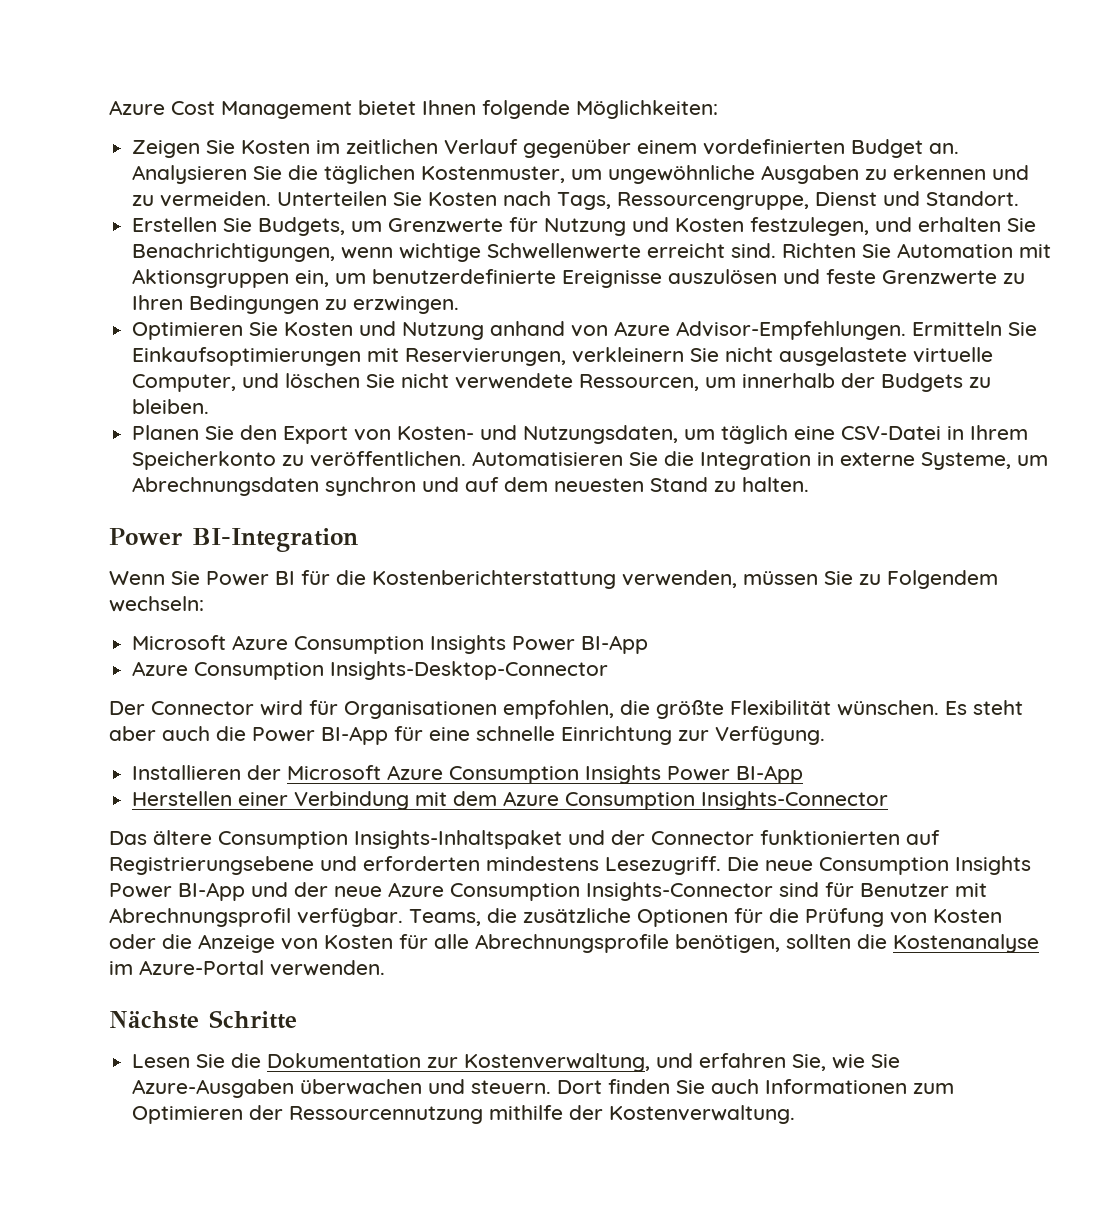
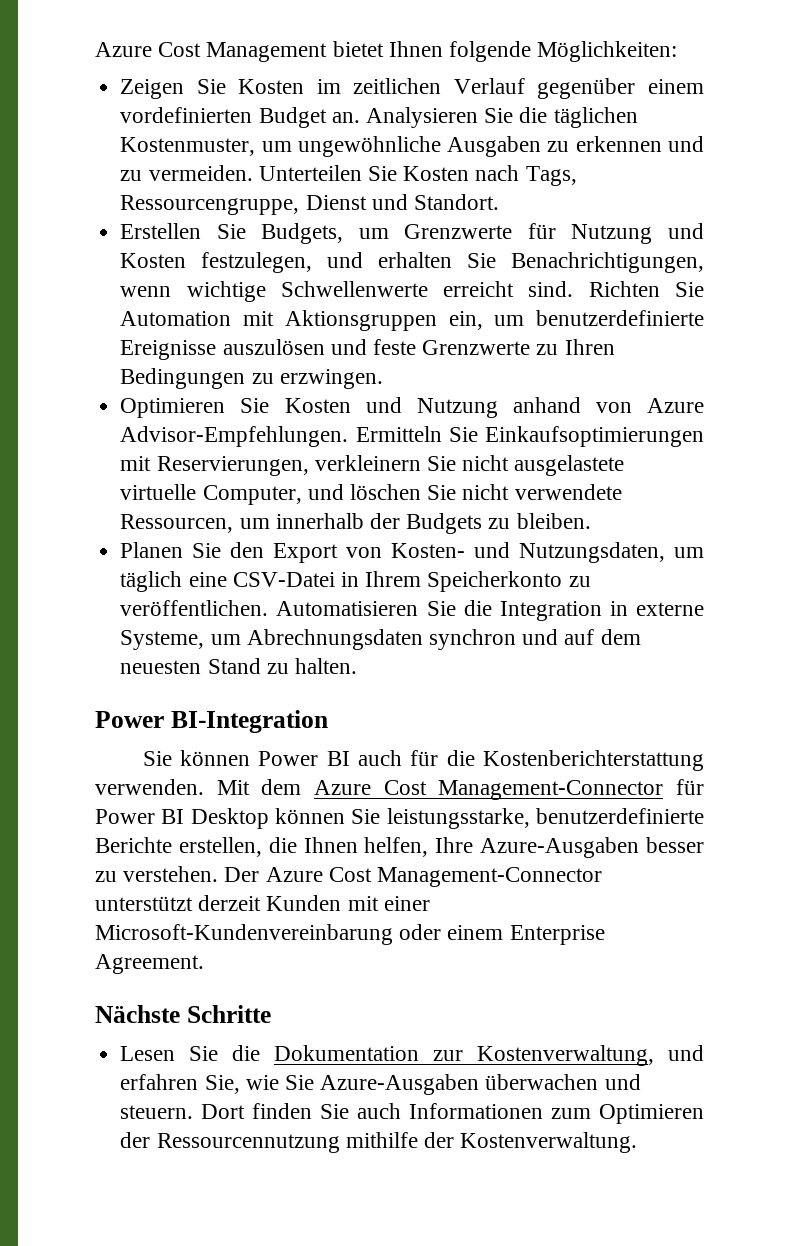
- Wenn Sie Power BI für die Kostenberichterstattung verwenden, müssen Sie zu Folgendem wechseln:
- Microsoft Azure Consumption Insights Power BI-App
- Azure Consumption Insights-Desktop-Connector
- Der Connector wird für Organisationen empfohlen, die größte Flexibilität wünschen. Es steht aber auch die Power BI-App für eine schnelle Einrichtung zur Verfügung.
- Installieren der Microsoft Azure Consumption Insights Power BI-App
- Herstellen einer Verbindung mit dem Azure Consumption Insights-Connector
- Das ältere Consumption Insights-Inhaltspaket und der Connector funktionierten auf Registrierungsebene und erforderten mindestens Lesezugriff. Die neue Consumption Insights Power BI-App und der neue Azure Consumption Insights-Connector sind für Benutzer mit Abrechnungsprofil verfügbar. Teams, die zusätzliche Optionen für die Prüfung von Kosten oder die Anzeige von Kosten für alle Abrechnungsprofile benötigen, sollten die Kostenanalyse im Azure-Portal verwenden.
+ Sie können Power BI auch für die Kostenberichterstattung verwenden. Mit dem Azure Cost Management-Connector für Power BI Desktop können Sie leistungsstarke, benutzerdefinierte Berichte erstellen, die Ihnen helfen, Ihre Azure-Ausgaben besser zu verstehen. Der Azure Cost Management-Connector unterstützt derzeit Kunden mit einer Microsoft-Kundenvereinbarung oder einem Enterprise Agreement.

